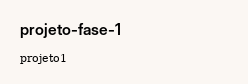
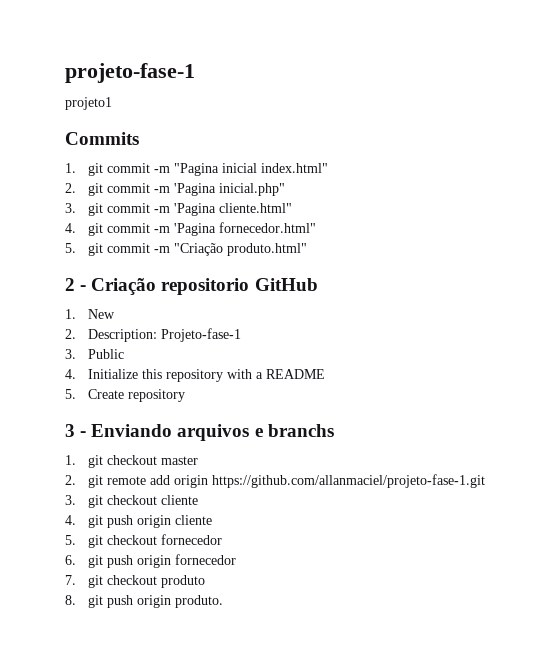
+ Commits
+ 1. git commit -m "Pagina inicial index.html"
+ 2. git commit -m 'Pagina inicial.php"
+ 3. git commit -m 'Pagina cliente.html"
+ 4. git commit -m 'Pagina fornecedor.html"
+ 5. git commit -m "Criação produto.html"
+ 2 - Criação repositorio GitHub
+ 1. New
+ 2. Description: Projeto-fase-1
+ 3. Public
+ 4. Initialize this repository with a README
+ 5. Create repository
+ 3 - Enviando arquivos e branchs
+ 1. git checkout master
+ 2. git remote add origin https://github.com/allanmaciel/projeto-fase-1.git
+ 3. git checkout cliente
+ 4. git push origin cliente
+ 5. git checkout fornecedor
+ 6. git push origin fornecedor
+ 7. git checkout produto
+ 8. git push origin produto.

